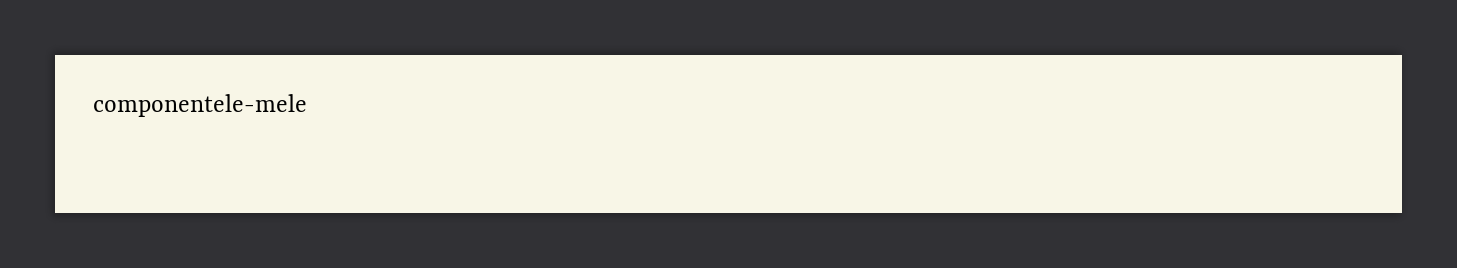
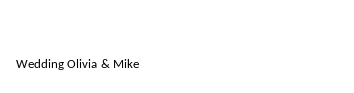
- componentele-mele
+ Wedding Olivia & Mike

